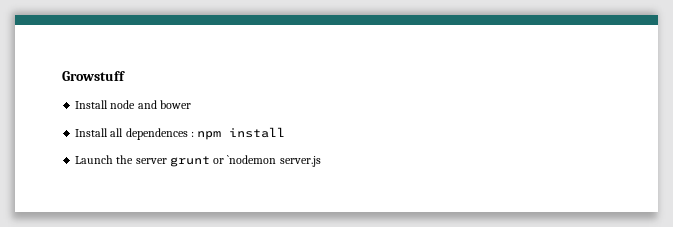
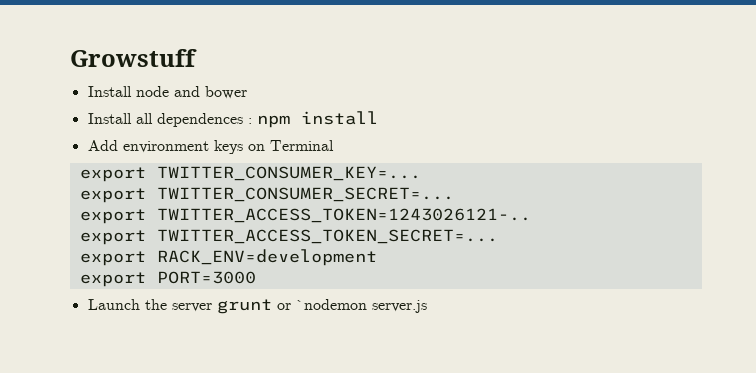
+ Add environment keys on Terminal
+ export TWITTER_CONSUMER_KEY=...
+ export TWITTER_CONSUMER_SECRET=...
+ export TWITTER_ACCESS_TOKEN=1243026121-..
+ export TWITTER_ACCESS_TOKEN_SECRET=...
+ export RACK_ENV=development
+ export PORT=3000

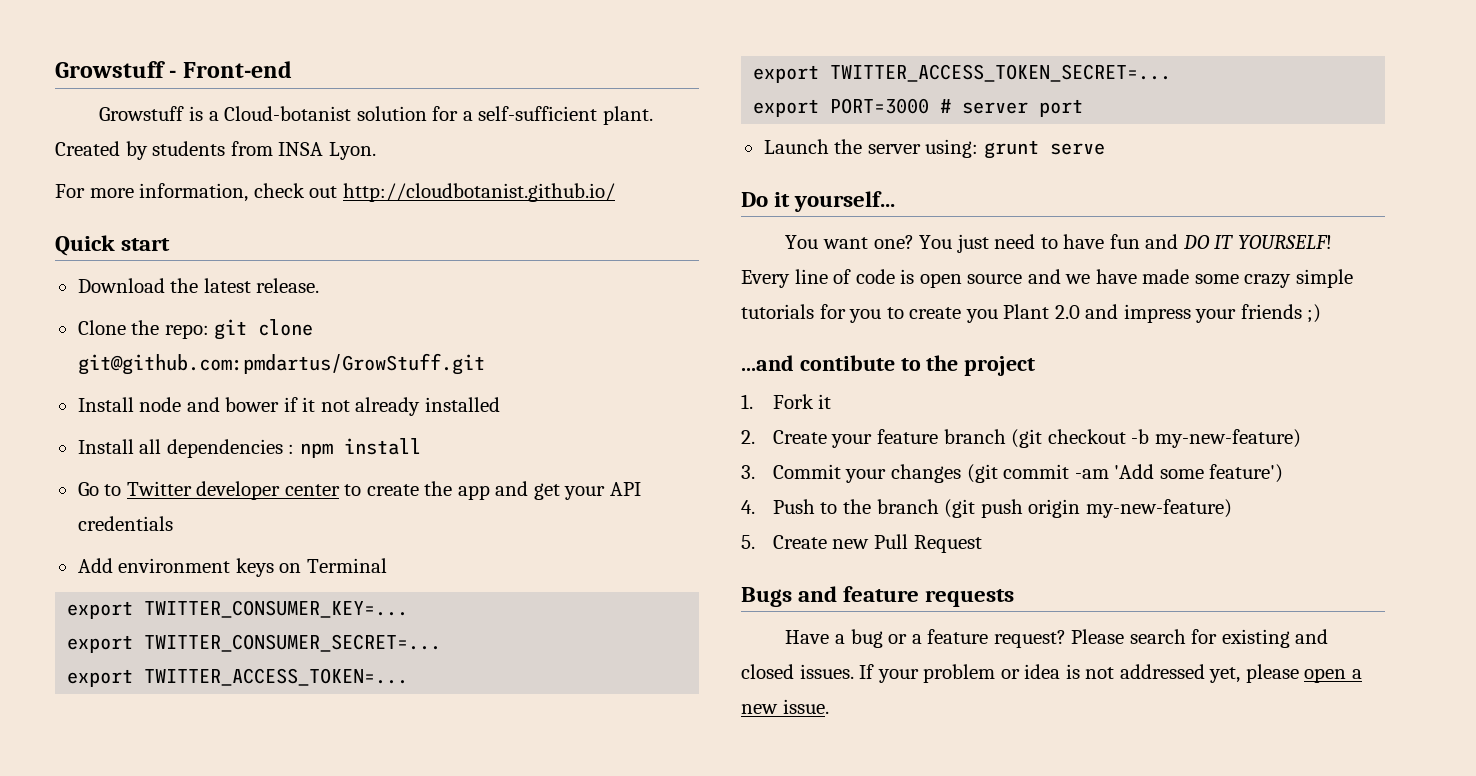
- Growstuff
+ Growstuff - Front-end
+ Growstuff is a Cloud-botanist solution for a self-sufficient plant. Created by students from INSA Lyon.
+ For more information, check out http://cloudbotanist.github.io/
+ Quick start
+ Download the latest release.
+ Clone the repo: git clone git@github.com:pmdartus/GrowStuff.git
- Install node and bower
+ Install node and bower if it not already installed
- Install all dependences : npm install
+ Install all dependencies : npm install
+ Go to Twitter developer center to create the app and get your API credentials
- export TWITTER_ACCESS_TOKEN=1243026121-..
+ export TWITTER_ACCESS_TOKEN=...
- export RACK_ENV=development
- export PORT=3000
+ export PORT=3000 # server port
- Launch the server grunt or `nodemon server.js
+ Launch the server using: grunt serve
+ Do it yourself...
+ You want one? You just need to have fun and DO IT YOURSELF! Every line of code is open source and we have made some crazy simple tutorials for you to create you Plant 2.0 and impress your friends ;)
+ ...and contibute to the project
+ 1. Fork it
+ 2. Create your feature branch (git checkout -b my-new-feature)
+ 3. Commit your changes (git commit -am 'Add some feature')
+ 4. Push to the branch (git push origin my-new-feature)
+ 5. Create new Pull Request
+ Bugs and feature requests
+ Have a bug or a feature request? Please search for existing and closed issues. If your problem or idea is not addressed yet, please open a new issue.

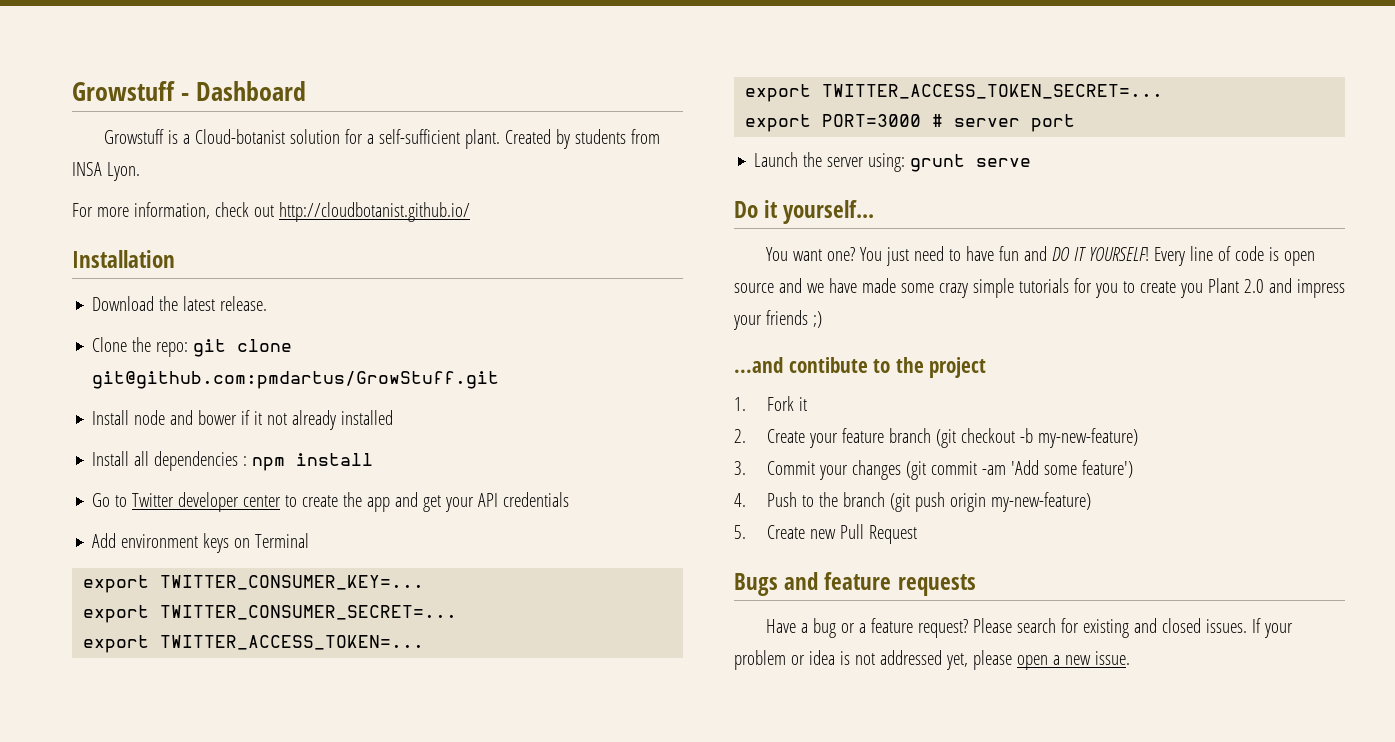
- Growstuff - Front-end
+ Growstuff - Dashboard
- Quick start
+ Installation

